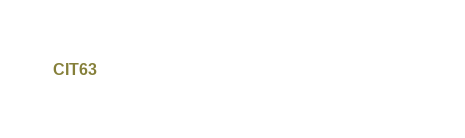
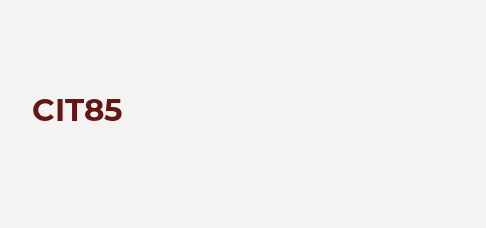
- CIT63
+ CIT85

